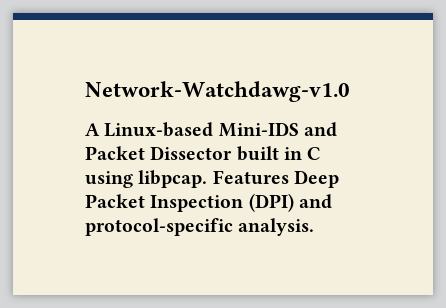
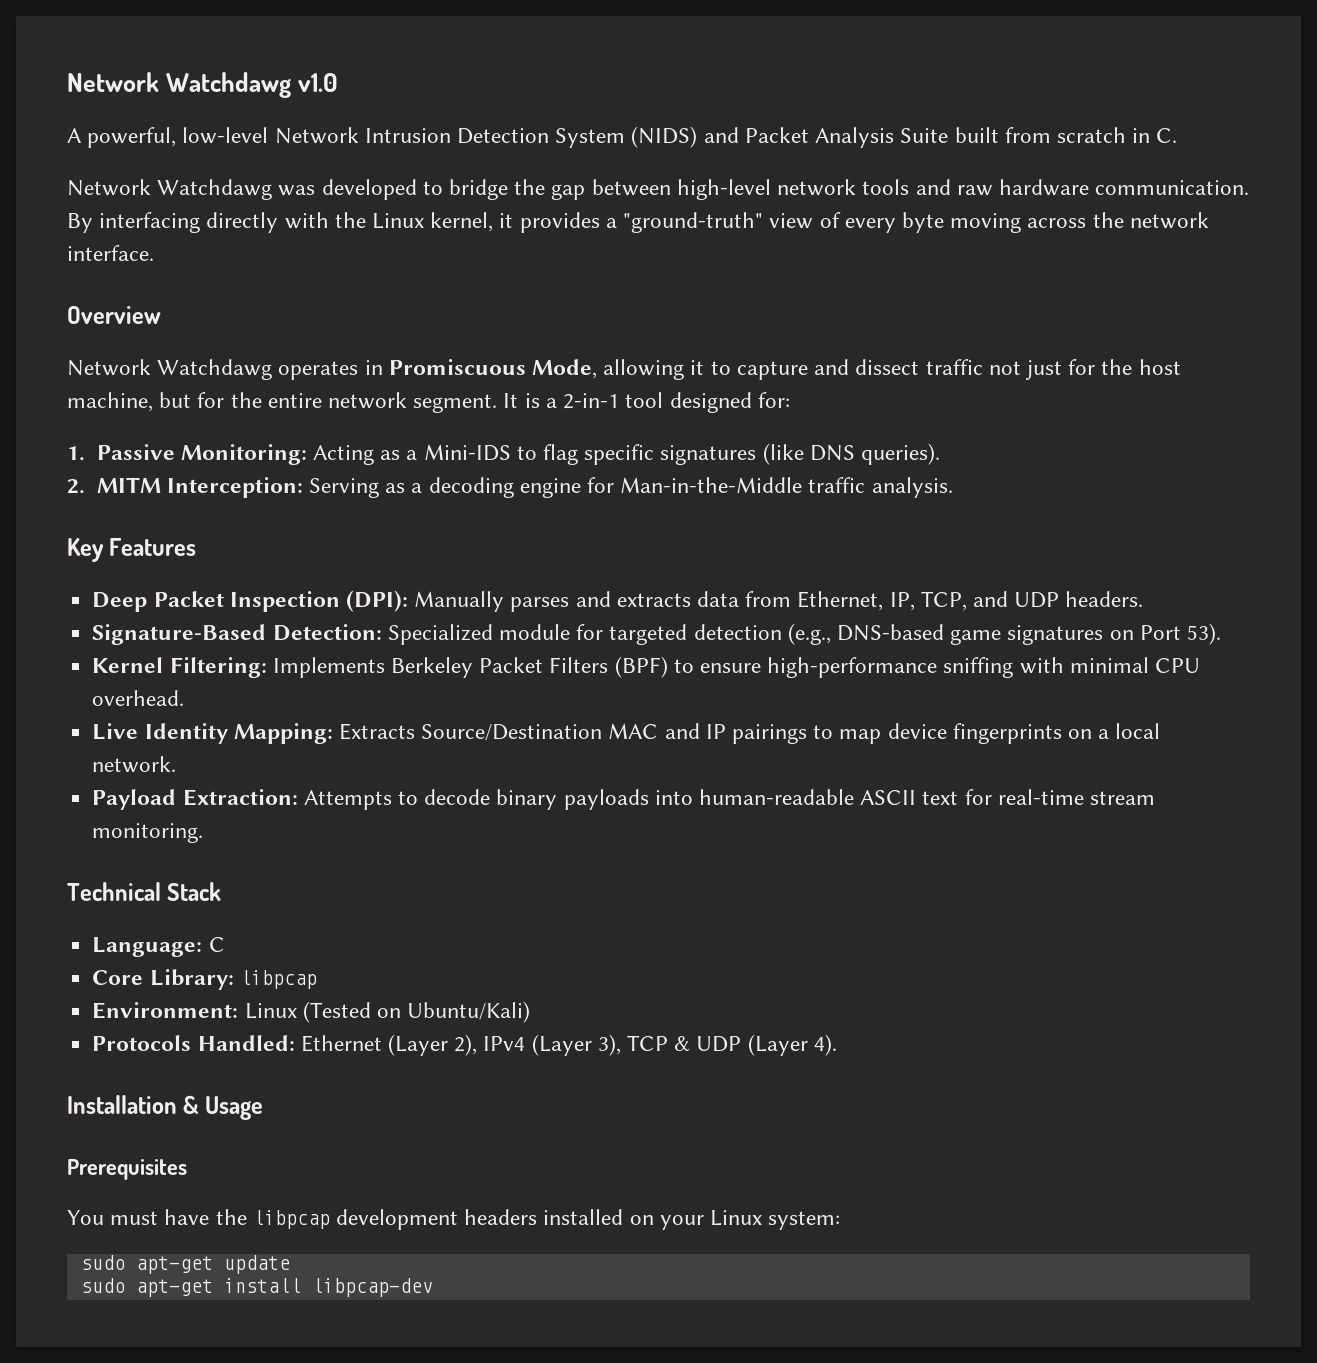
- Network-Watchdawg-v1.0
- A Linux-based Mini-IDS and Packet Dissector built in C using libpcap. Features Deep Packet Inspection (DPI) and protocol-specific analysis.
+ Network Watchdawg v1.0
+ A powerful, low-level Network Intrusion Detection System (NIDS) and Packet Analysis Suite built from scratch in C.
+ Network Watchdawg was developed to bridge the gap between high-level network tools and raw hardware communication. By interfacing directly with the Linux kernel, it provides a "ground-truth" view of every byte moving across the network interface.
+ Overview
+ Network Watchdawg operates in Promiscuous Mode, allowing it to capture and dissect traffic not just for the host machine, but for the entire network segment. It is a 2-in-1 tool designed for:
+ 1. Passive Monitoring: Acting as a Mini-IDS to flag specific signatures (like DNS queries).
+ 2. MITM Interception: Serving as a decoding engine for Man-in-the-Middle traffic analysis.
+ Key Features
+ Deep Packet Inspection (DPI): Manually parses and extracts data from Ethernet, IP, TCP, and UDP headers.
+ Signature-Based Detection: Specialized module for targeted detection (e.g., DNS-based game signatures on Port 53).
+ Kernel Filtering: Implements Berkeley Packet Filters (BPF) to ensure high-performance sniffing with minimal CPU overhead.
+ Live Identity Mapping: Extracts Source/Destination MAC and IP pairings to map device fingerprints on a local network.
+ Payload Extraction: Attempts to decode binary payloads into human-readable ASCII text for real-time stream monitoring.
+ Technical Stack
+ Language: C
+ Core Library: libpcap
+ Environment: Linux (Tested on Ubuntu/Kali)
+ Protocols Handled: Ethernet (Layer 2), IPv4 (Layer 3), TCP & UDP (Layer 4).
+ Installation & Usage
+ Prerequisites
+ You must have the libpcap development headers installed on your Linux system:
+ sudo apt-get update
+ sudo apt-get install libpcap-dev

